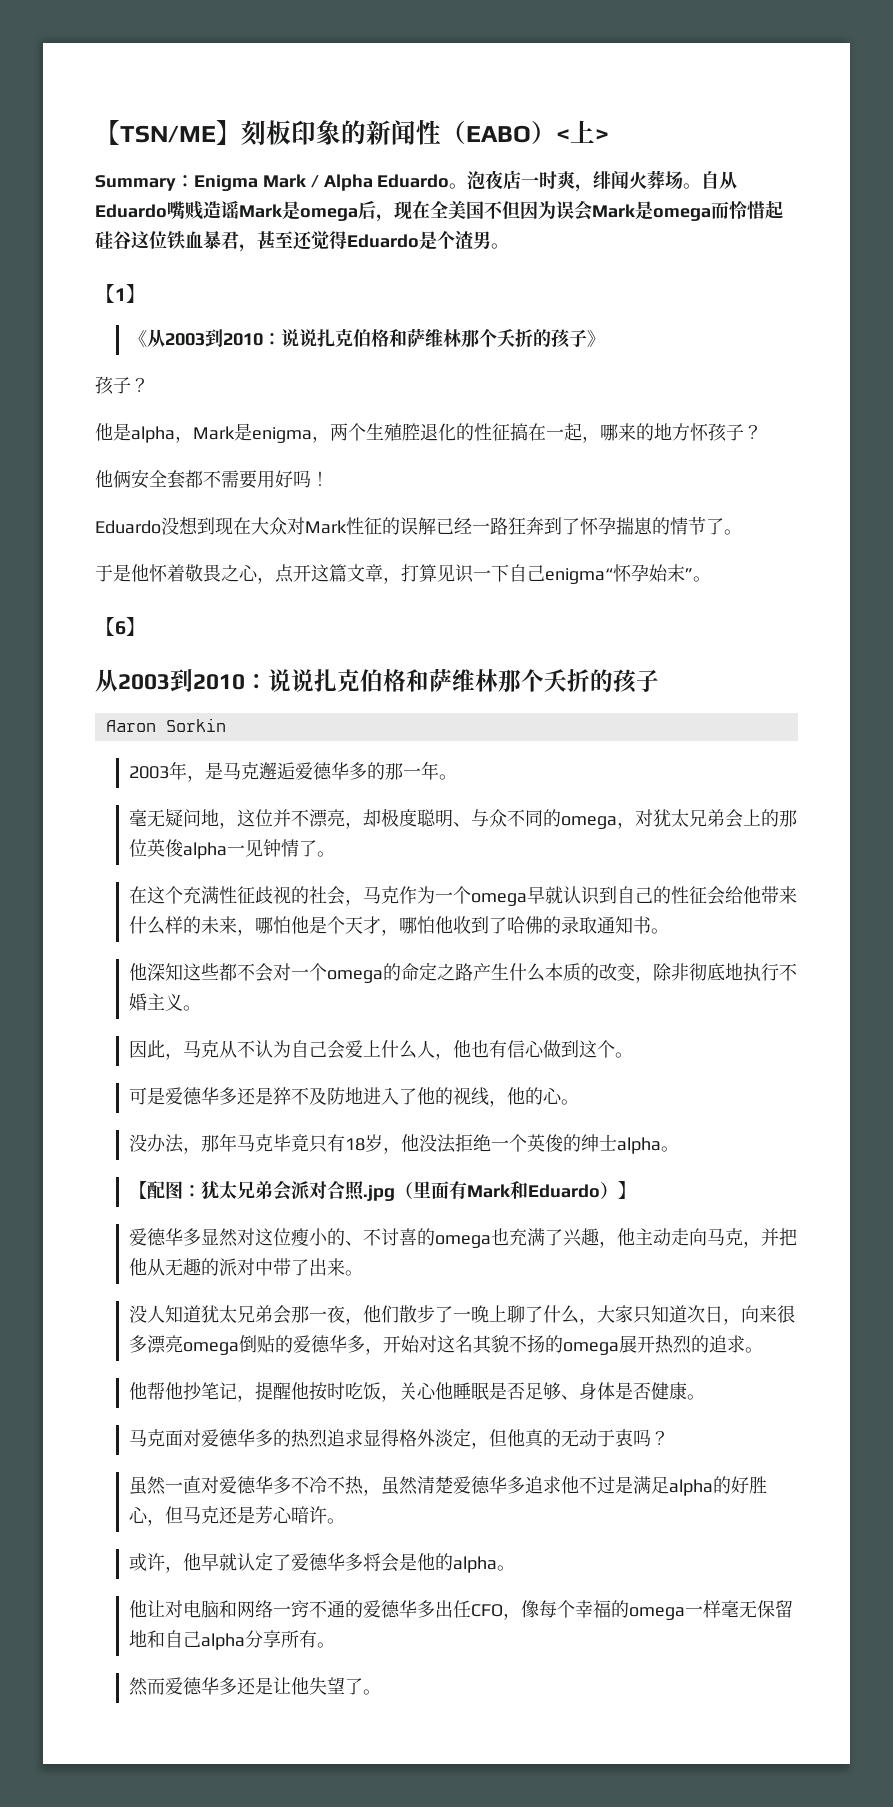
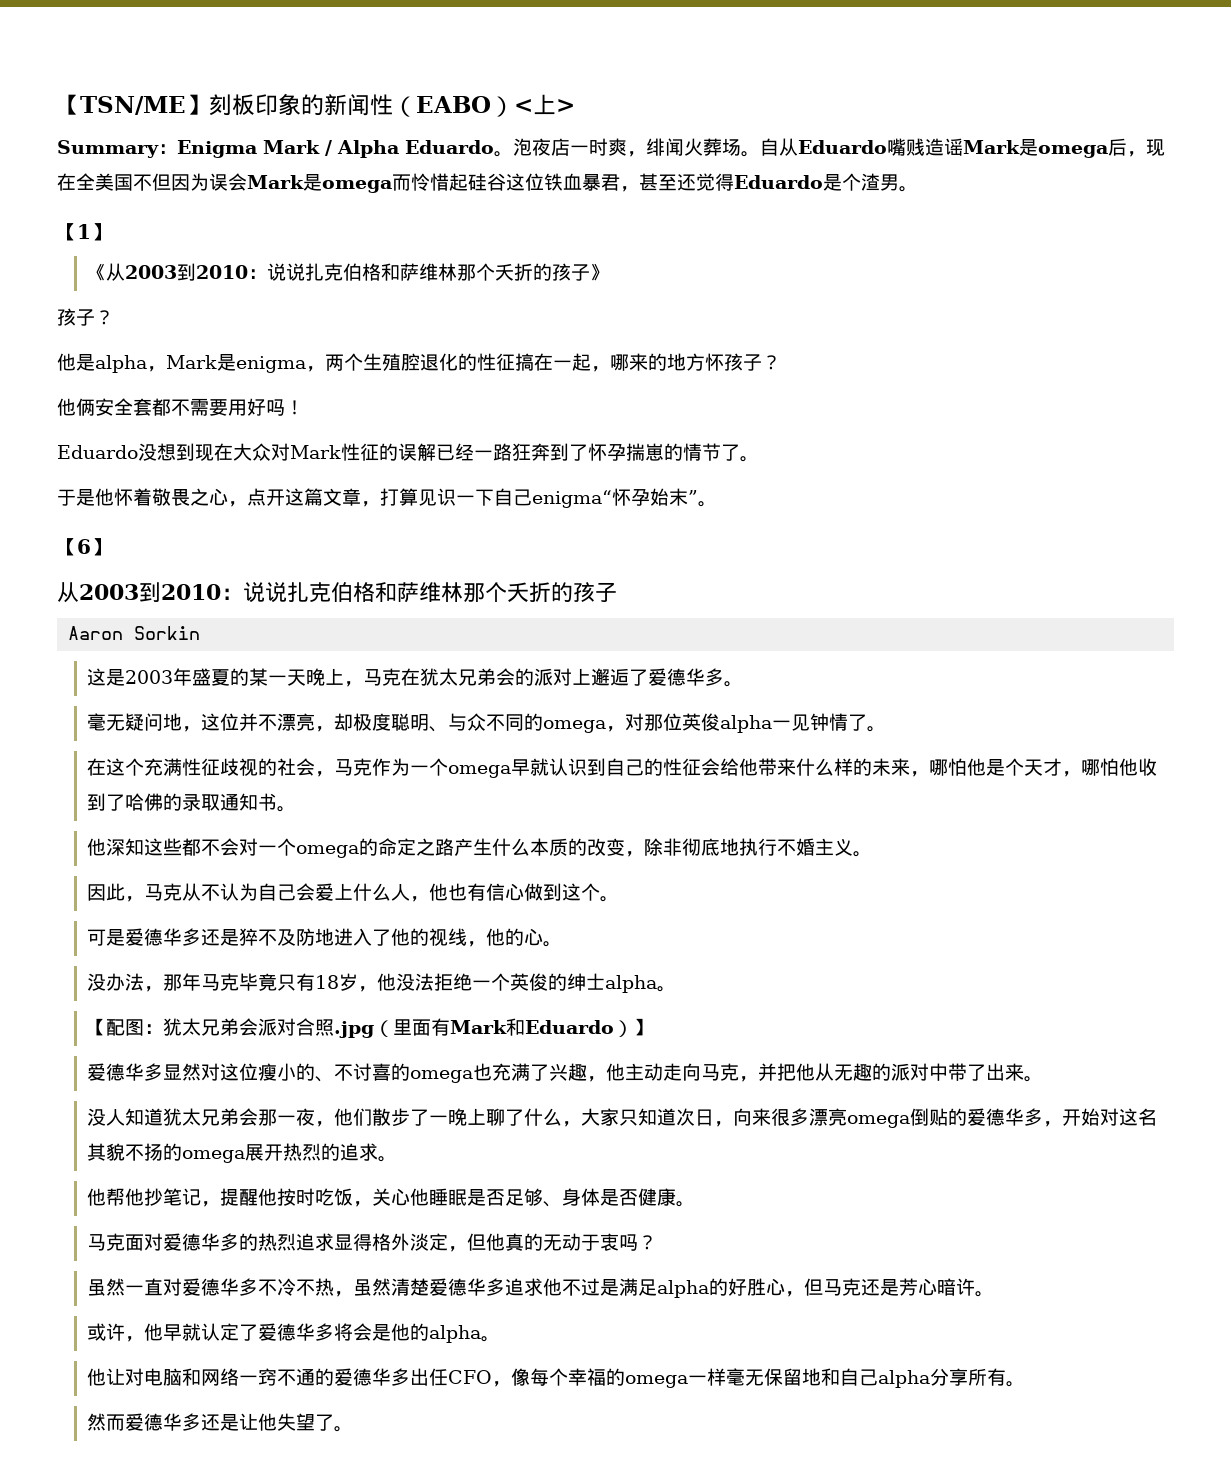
- 2003年，是马克邂逅爱德华多的那一年。
+ 这是2003年盛夏的某一天晚上，马克在犹太兄弟会的派对上邂逅了爱德华多。
- 毫无疑问地，这位并不漂亮，却极度聪明、与众不同的omega，对犹太兄弟会上的那位英俊alpha一见钟情了。
+ 毫无疑问地，这位并不漂亮，却极度聪明、与众不同的omega，对那位英俊alpha一见钟情了。

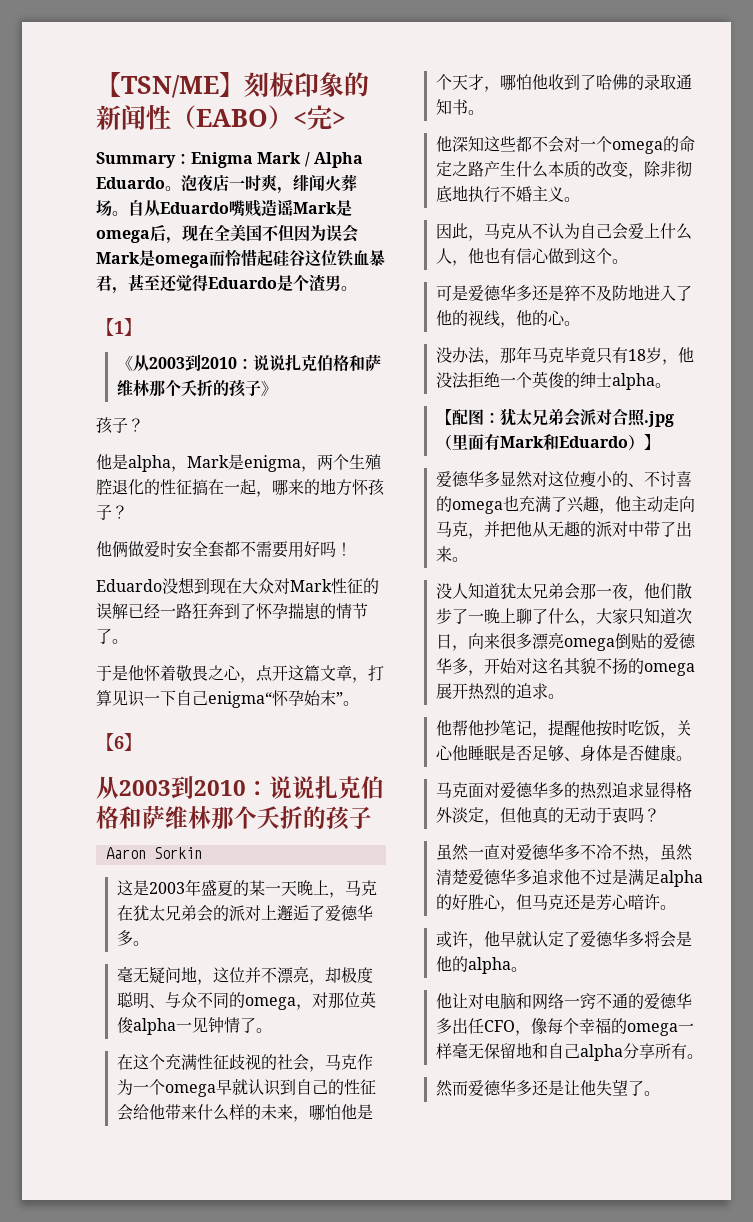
- 【TSN/ME】刻板印象的新闻性（EABO）<上>
+ 【TSN/ME】刻板印象的新闻性（EABO）<完>
- 他俩安全套都不需要用好吗！
+ 他俩做爱时安全套都不需要用好吗！

